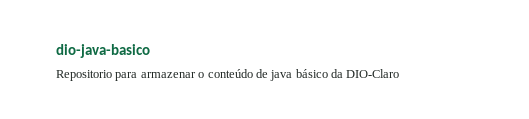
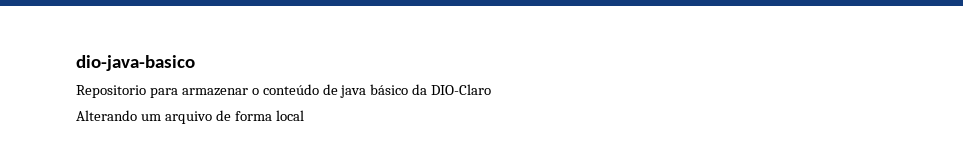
+ Alterando um arquivo de forma local

